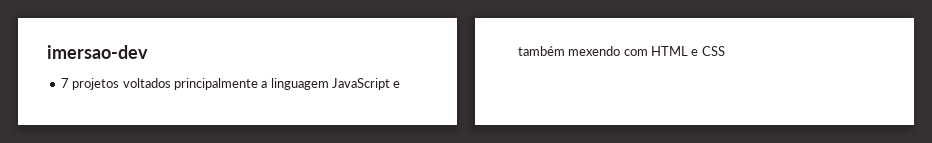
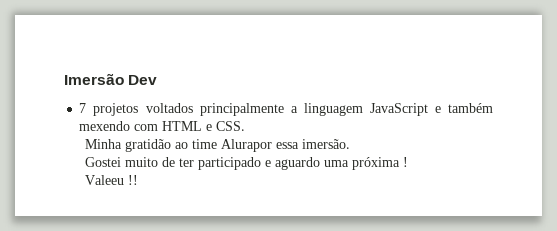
- imersao-dev
+ Imersão Dev
- 7 projetos voltados principalmente a linguagem JavaScript e também mexendo com HTML e CSS
+ 7 projetos voltados principalmente a linguagem JavaScript e também mexendo com HTML e CSS.
+ Minha gratidão ao time Alurapor essa imersão.
+ Gostei muito de ter participado e aguardo uma próxima !
+ Valeeu !!

